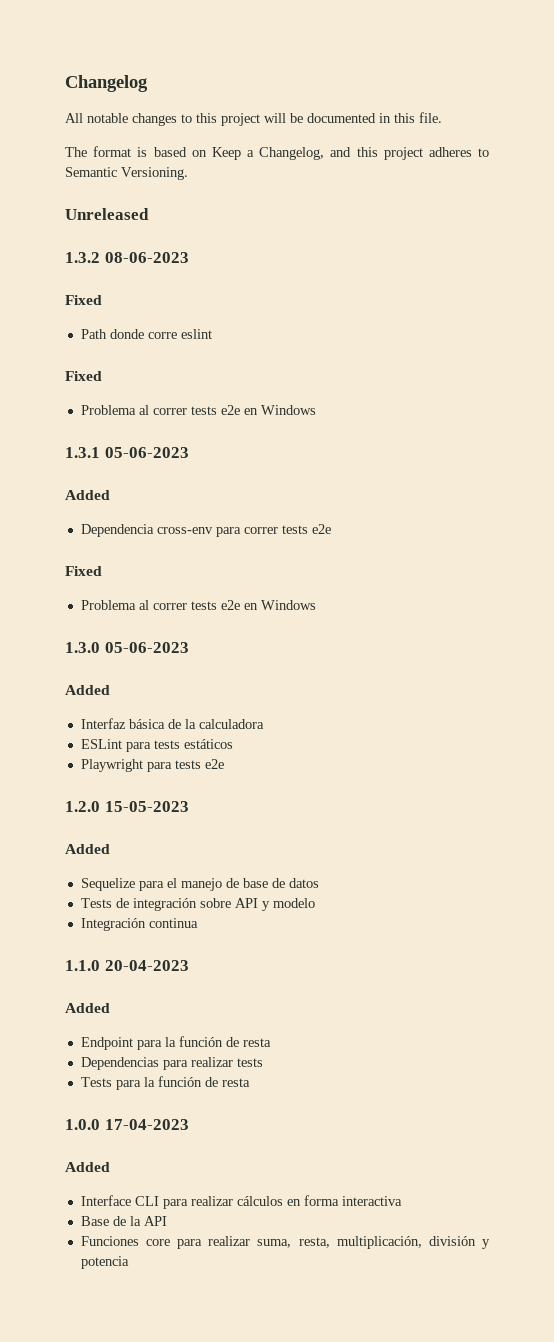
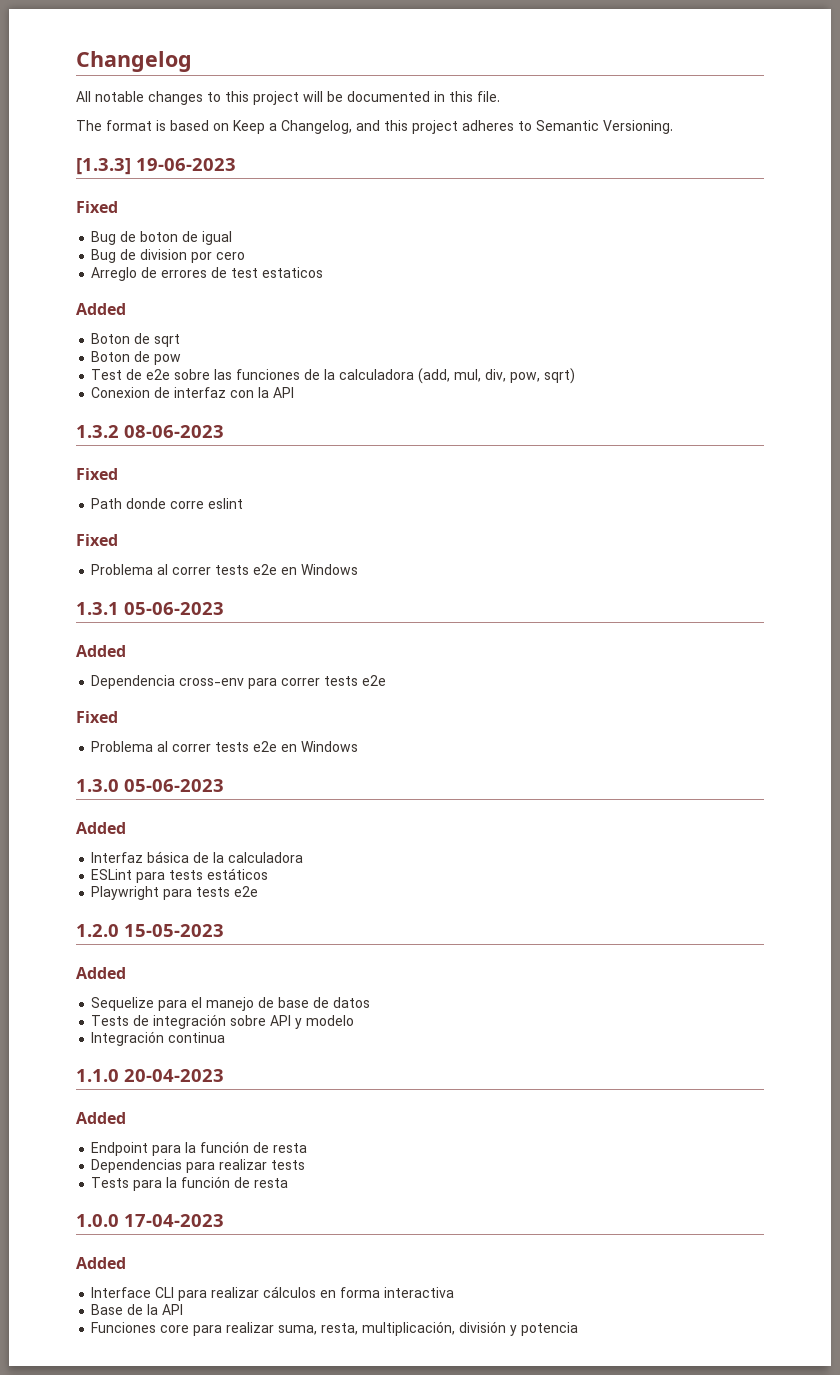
- Unreleased
+ [1.3.3] 19-06-2023
+ Fixed
+ Bug de boton de igual
+ Bug de division por cero
+ Arreglo de errores de test estaticos
+ Added
+ Boton de sqrt
+ Boton de pow
+ Test de e2e sobre las funciones de la calculadora (add, mul, div, pow, sqrt)
+ Conexion de interfaz con la API

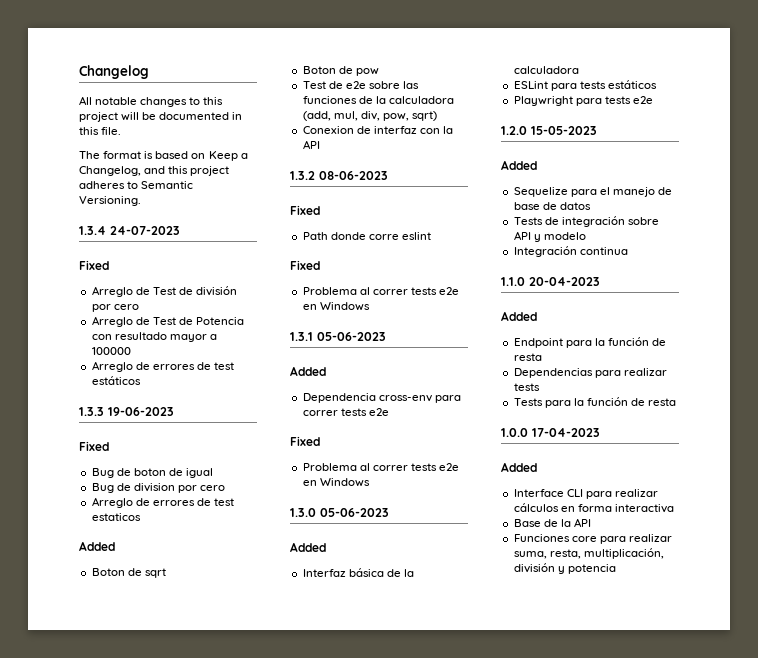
- [1.3.3] 19-06-2023
+ 1.3.4 24-07-2023
+ Fixed
+ Arreglo de Test de división por cero
+ Arreglo de Test de Potencia con resultado mayor a 100000
+ Arreglo de errores de test estáticos
+ 1.3.3 19-06-2023

